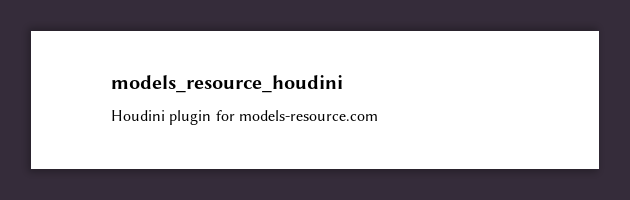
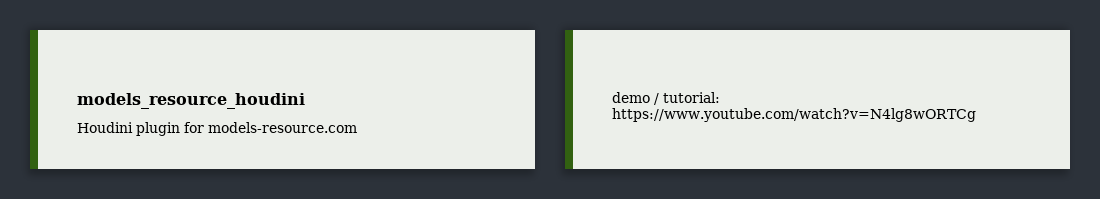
+ demo / tutorial: https://www.youtube.com/watch?v=N4lg8wORTCg

